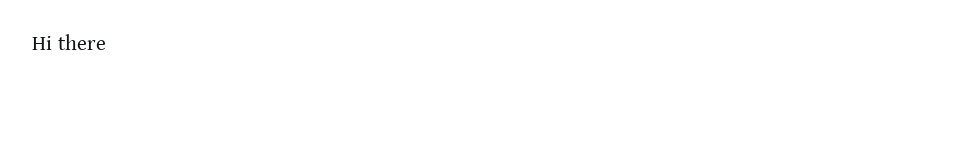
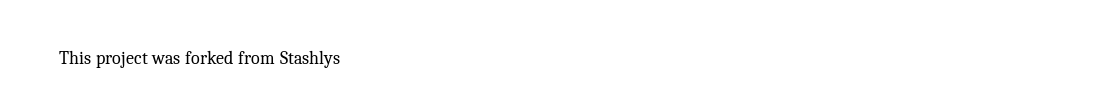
- Hi there
+ This project was forked from Stashlys

